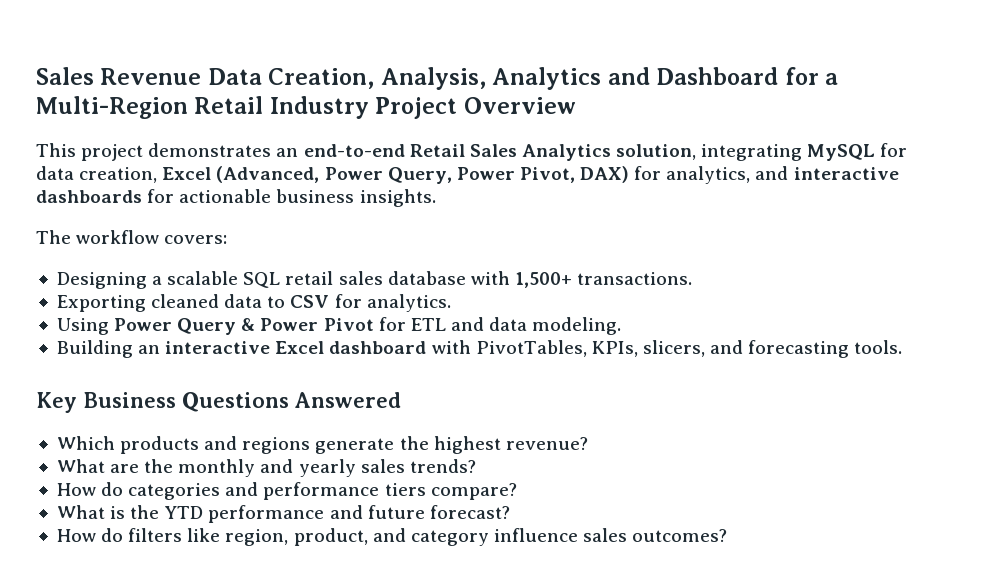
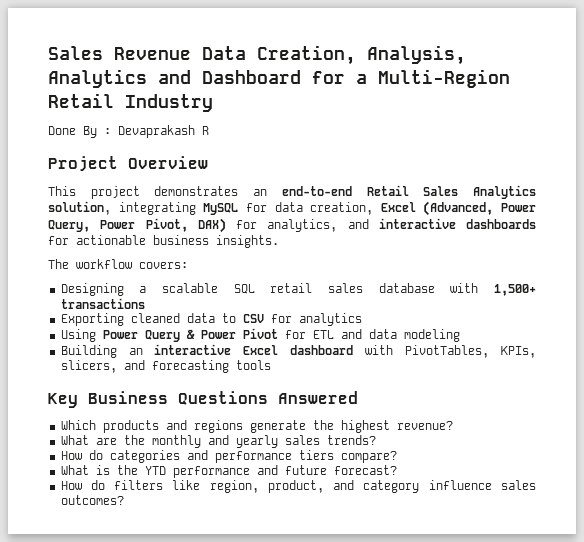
- Sales Revenue Data Creation, Analysis, Analytics and Dashboard for a Multi-Region Retail Industry Project Overview
+ Sales Revenue Data Creation, Analysis, Analytics and Dashboard for a Multi-Region Retail Industry
+ Done By : Devaprakash R
+ Project Overview
- Designing a scalable SQL retail sales database with 1,500+ transactions.
+ Designing a scalable SQL retail sales database with 1,500+ transactions
- Exporting cleaned data to CSV for analytics.
+ Exporting cleaned data to CSV for analytics
- Using Power Query & Power Pivot for ETL and data modeling.
+ Using Power Query & Power Pivot for ETL and data modeling
- Building an interactive Excel dashboard with PivotTables, KPIs, slicers, and forecasting tools.
+ Building an interactive Excel dashboard with PivotTables, KPIs, slicers, and forecasting tools

